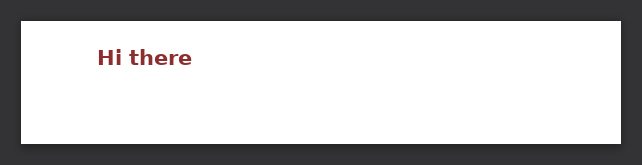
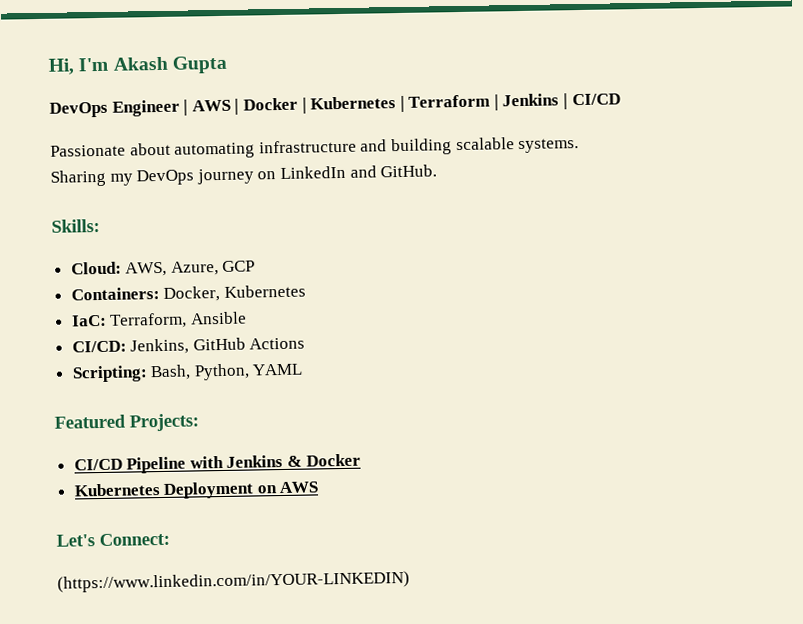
- Hi there
+ Hi, I'm Akash Gupta
+ DevOps Engineer | AWS | Docker | Kubernetes | Terraform | Jenkins | CI/CD
+ Passionate about automating infrastructure and building scalable systems.
+ Sharing my DevOps journey on LinkedIn and GitHub.
+ Skills:
+ Cloud: AWS, Azure, GCP
+ Containers: Docker, Kubernetes
+ IaC: Terraform, Ansible
+ CI/CD: Jenkins, GitHub Actions
+ Scripting: Bash, Python, YAML
+ Featured Projects:
+ CI/CD Pipeline with Jenkins & Docker
+ Kubernetes Deployment on AWS
+ Let's Connect:
+ (https://www.linkedin.com/in/YOUR-LINKEDIN)

